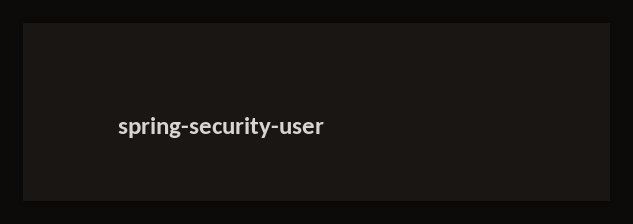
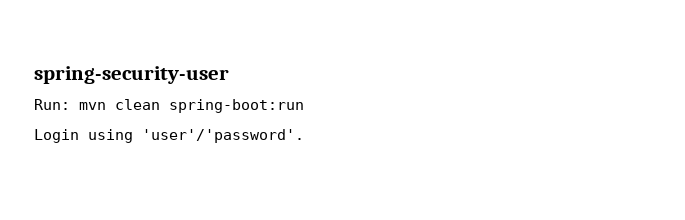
+ Run: mvn clean spring-boot:run
+ Login using 'user'/'password'.

